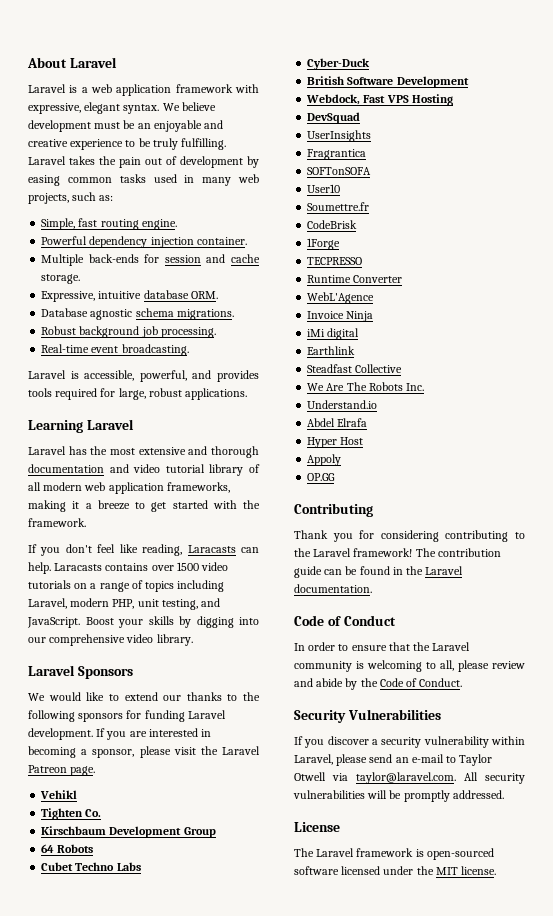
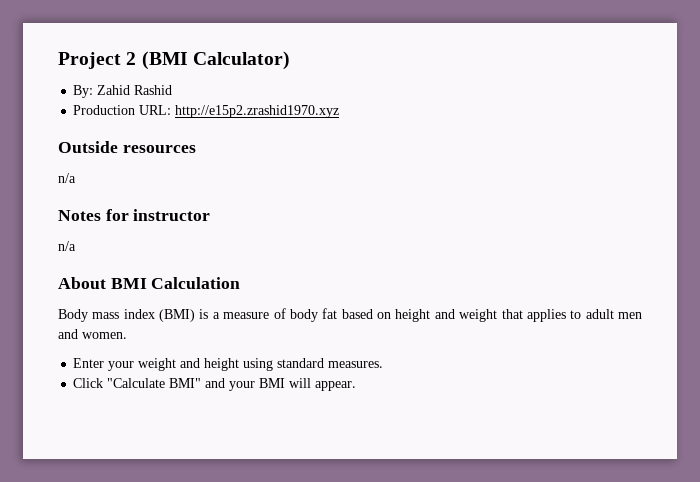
- About Laravel
- Laravel is a web application framework with expressive, elegant syntax. We believe development must be an enjoyable and creative experience to be truly fulfilling. Laravel takes the pain out of development by easing common tasks used in many web projects, such as:
- Simple, fast routing engine.
- Powerful dependency injection container.
- Multiple back-ends for session and cache storage.
- Expressive, intuitive database ORM.
- Database agnostic schema migrations.
- Robust background job processing.
- Real-time event broadcasting.
- Laravel is accessible, powerful, and provides tools required for large, robust applications.
- Learning Laravel
- Laravel has the most extensive and thorough documentation and video tutorial library of all modern web application frameworks, making it a breeze to get started with the framework.
- If you don't feel like reading, Laracasts can help. Laracasts contains over 1500 video tutorials on a range of topics including Laravel, modern PHP, unit testing, and JavaScript. Boost your skills by digging into our comprehensive video library.
- Laravel Sponsors
- We would like to extend our thanks to the following sponsors for funding Laravel development. If you are interested in becoming a sponsor, please visit the Laravel Patreon page.
- Vehikl
- Tighten Co.
- Kirschbaum Development Group
- 64 Robots
- Cubet Techno Labs
- Cyber-Duck
- British Software Development
- Webdock, Fast VPS Hosting
- DevSquad
- UserInsights
- Fragrantica
- SOFTonSOFA
- User10
- Soumettre.fr
- CodeBrisk
- 1Forge
- TECPRESSO
- Runtime Converter
- WebL'Agence
- Invoice Ninja
- iMi digital
- Earthlink
- Steadfast Collective
- We Are The Robots Inc.
- Understand.io
- Abdel Elrafa
- Hyper Host
- Appoly
- OP.GG
- Contributing
- Thank you for considering contributing to the Laravel framework! The contribution guide can be found in the Laravel documentation.
- Code of Conduct
- In order to ensure that the Laravel community is welcoming to all, please review and abide by the Code of Conduct.
- Security Vulnerabilities
- If you discover a security vulnerability within Laravel, please send an e-mail to Taylor Otwell via taylor@laravel.com. All security vulnerabilities will be promptly addressed.
- License
- The Laravel framework is open-sourced software licensed under the MIT license.
+ Project 2 (BMI Calculator)
+ By: Zahid Rashid
+ Production URL: http://e15p2.zrashid1970.xyz
+ Outside resources
+ n/a
+ Notes for instructor
+ n/a
+ About BMI Calculation
+ Body mass index (BMI) is a measure of body fat based on height and weight that applies to adult men and women.
+ Enter your weight and height using standard measures.
+ Click "Calculate BMI" and your BMI will appear.

